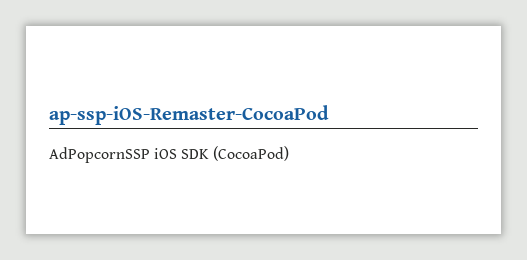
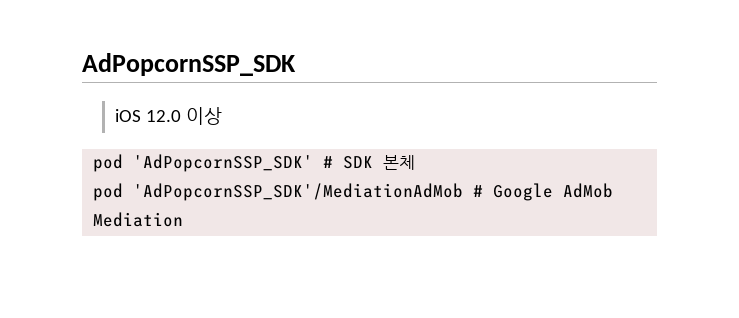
- ap-ssp-iOS-Remaster-CocoaPod
- AdPopcornSSP iOS SDK (CocoaPod)
+ AdPopcornSSP_SDK
+ iOS 12.0 이상
+ pod 'AdPopcornSSP_SDK' # SDK 본체
+ pod 'AdPopcornSSP_SDK'/MediationAdMob # Google AdMob Mediation

